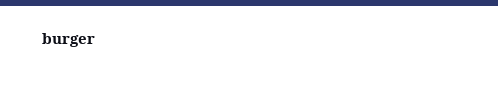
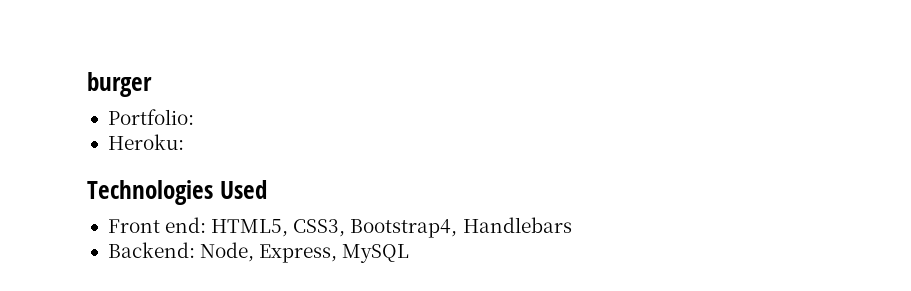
+ Portfolio:
+ Heroku:
+ Technologies Used
+ Front end: HTML5, CSS3, Bootstrap4, Handlebars
+ Backend: Node, Express, MySQL

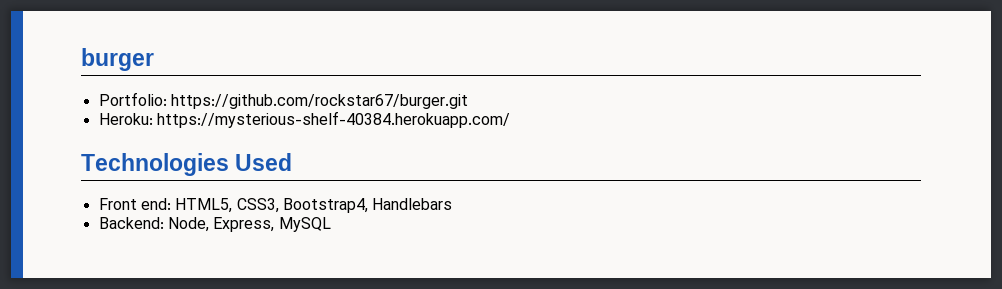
- Portfolio:
+ Portfolio: https://github.com/rockstar67/burger.git
- Heroku:
+ Heroku: https://mysterious-shelf-40384.herokuapp.com/

